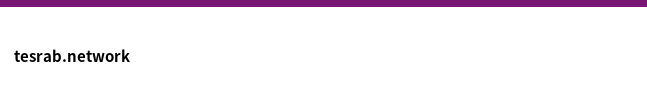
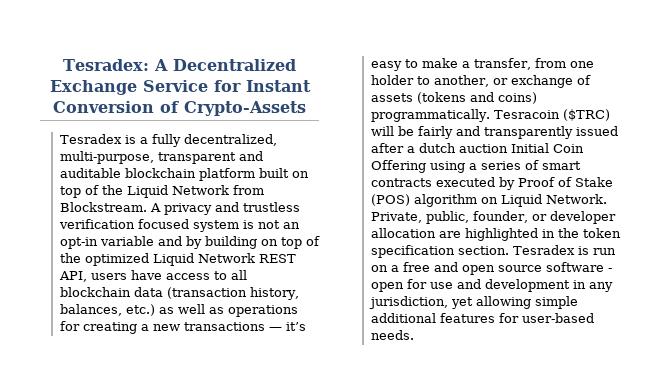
- tesrab.network
+ Tesradex: A Decentralized Exchange Service for Instant Conversion of Crypto-Assets
+ Tesradex is a fully decentralized, multi-purpose, transparent and auditable blockchain platform built on top of the Liquid Network from Blockstream. A privacy and trustless verification focused system is not an opt-in variable and by building on top of the optimized Liquid Network REST API, users have access to all blockchain data (transaction history, balances, etc.) as well as operations for creating a new transactions — it’s easy to make a transfer, from one holder to another, or exchange of assets (tokens and coins) programmatically. Tesracoin ($TRC) will be fairly and transparently issued after a dutch auction Initial Coin Offering using a series of smart contracts executed by Proof of Stake (POS) algorithm on Liquid Network. Private, public, founder, or developer allocation are highlighted in the token specification section. Tesradex is run on a free and open source software - open for use and development in any jurisdiction, yet allowing simple additional features for user-based needs.

